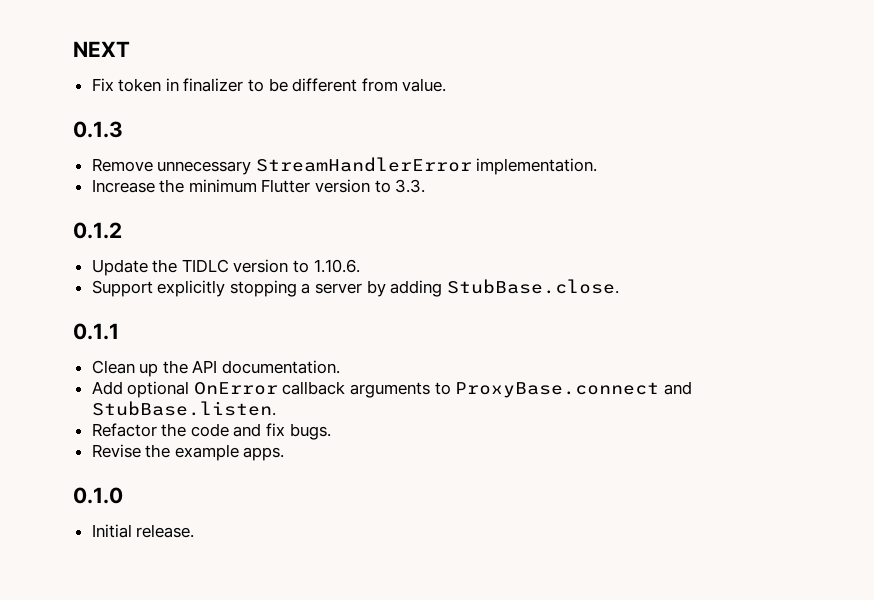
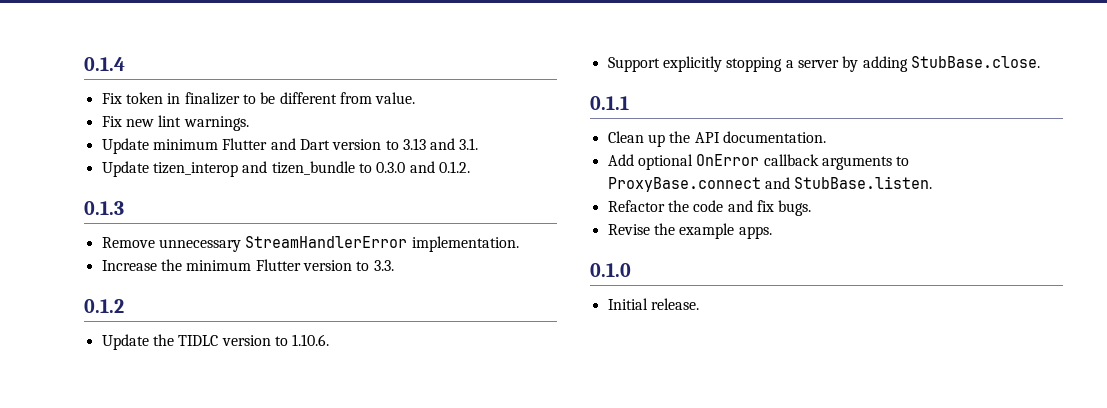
- NEXT
+ 0.1.4
+ Fix new lint warnings.
+ Update minimum Flutter and Dart version to 3.13 and 3.1.
+ Update tizen_interop and tizen_bundle to 0.3.0 and 0.1.2.

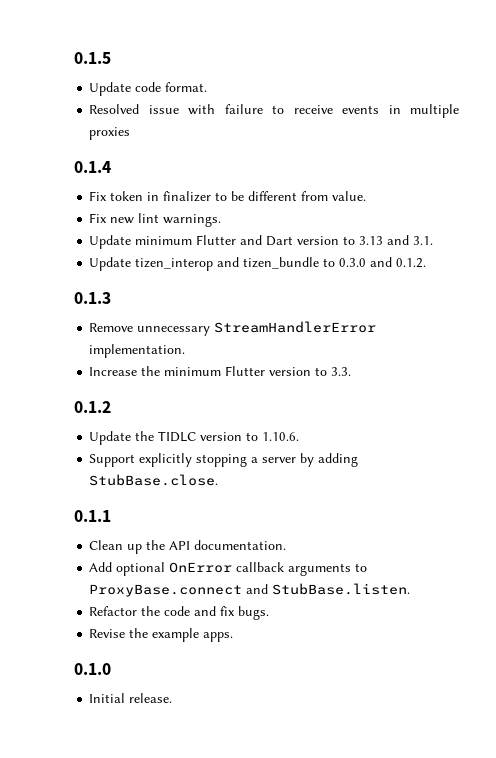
+ 0.1.5
+ Update code format.
+ Resolved issue with failure to receive events in multiple proxies

